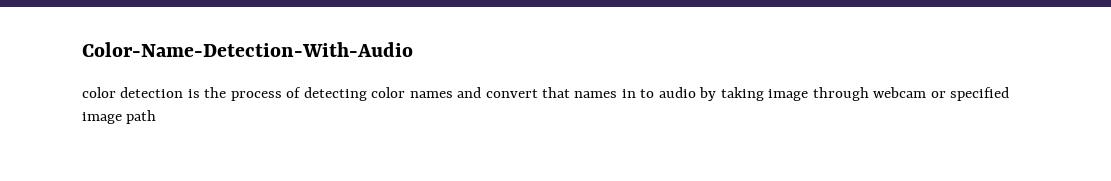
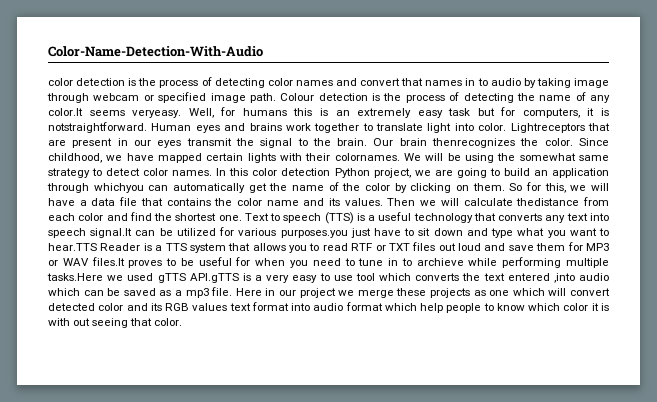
- color detection is the process of detecting color names and convert that names in to audio by taking image through webcam or specified image path
+ color detection is the process of detecting color names and convert that names in to audio by taking image through webcam or specified image path. Colour detection is the process of detecting the name of any color.It seems veryeasy. Well, for humans this is an extremely easy task but for computers, it is notstraightforward. Human eyes and brains work together to translate light into color. Lightreceptors that are present in our eyes transmit the signal to the brain. Our brain thenrecognizes the color. Since childhood, we have mapped certain lights with their colornames. We will be using the somewhat same strategy to detect color names. ln this color detection Python project, we are going to build an application through whichyou can automatically get the name of the color by clicking on them. So for this, we will have a data file that contains the color name and its values. Then we will calculate thedistance from each color and find the shortest one. Text to speech (TTS) is a useful technology that converts any text into speech signal.It can be utilized for various purposes.you just have to sit down and type what you want to hear.TTS Reader is a TTS system that allows you to read RTF or TXT files out loud and save them for MP3 or WAV files.It proves to be useful for when you need to tune in to archieve while performing multiple tasks.Here we used gTTS API.gTTS is a very easy to use tool which converts the text entered ,into audio which can be saved as a mp3 file. Here in our project we merge these projects as one which will convert detected color and its RGB values text format into audio format which help people to know which color it is with out seeing that color.

